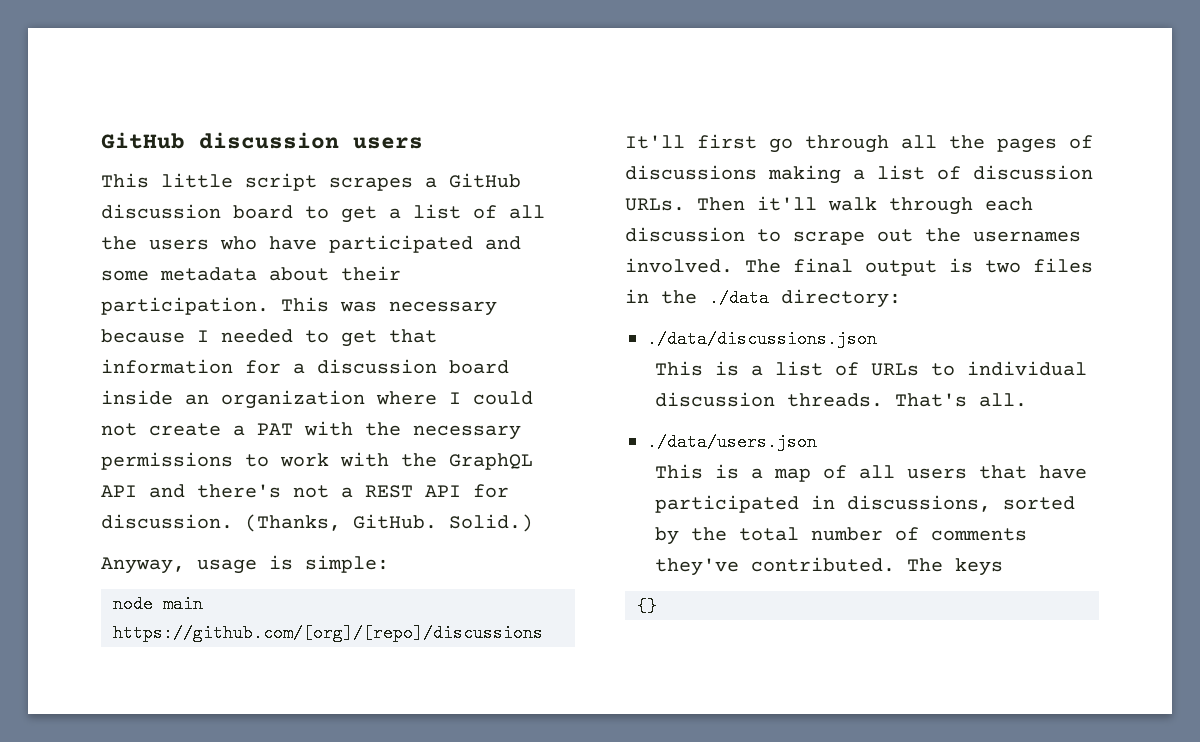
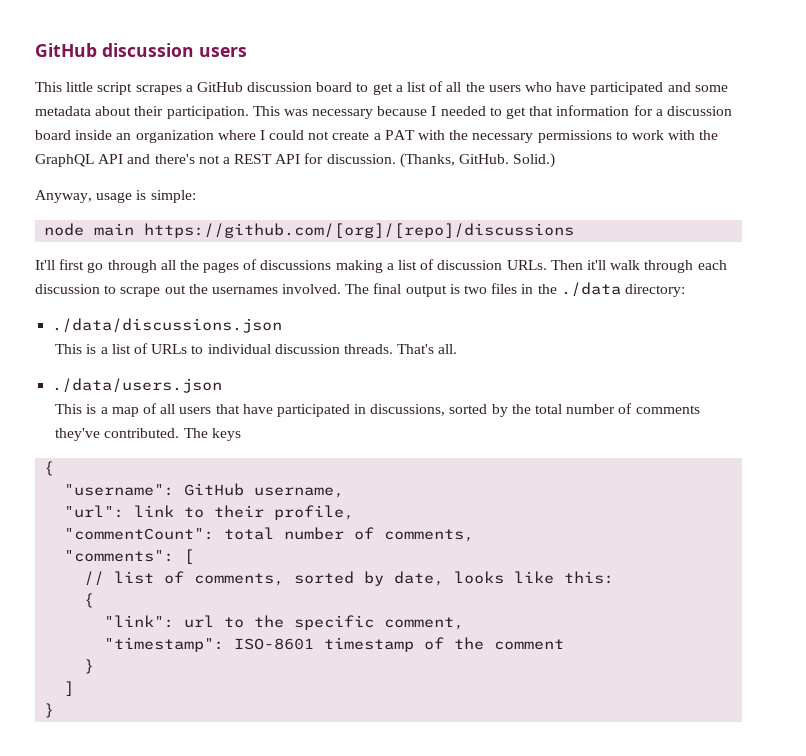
  The keys
- {}
+ {
+ "username": GitHub username,
+ "url": link to their profile,
+ "commentCount": total number of comments,
+ "comments": [
+ // list of comments, sorted by date, looks like this:
+ {
+ "link": url to the specific comment,
+ "timestamp": ISO-8601 timestamp of the comment
+ }
+ ]
+ }

